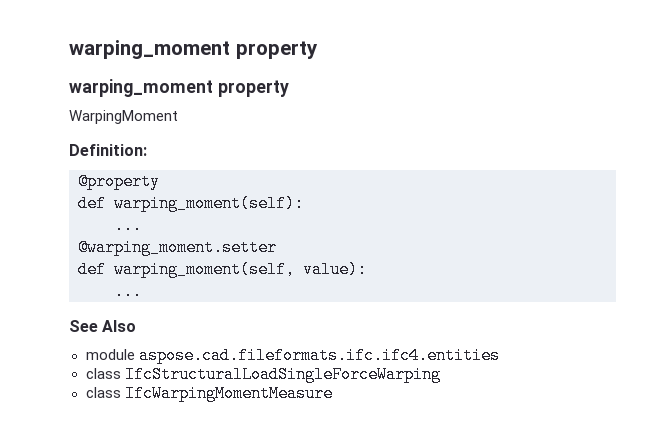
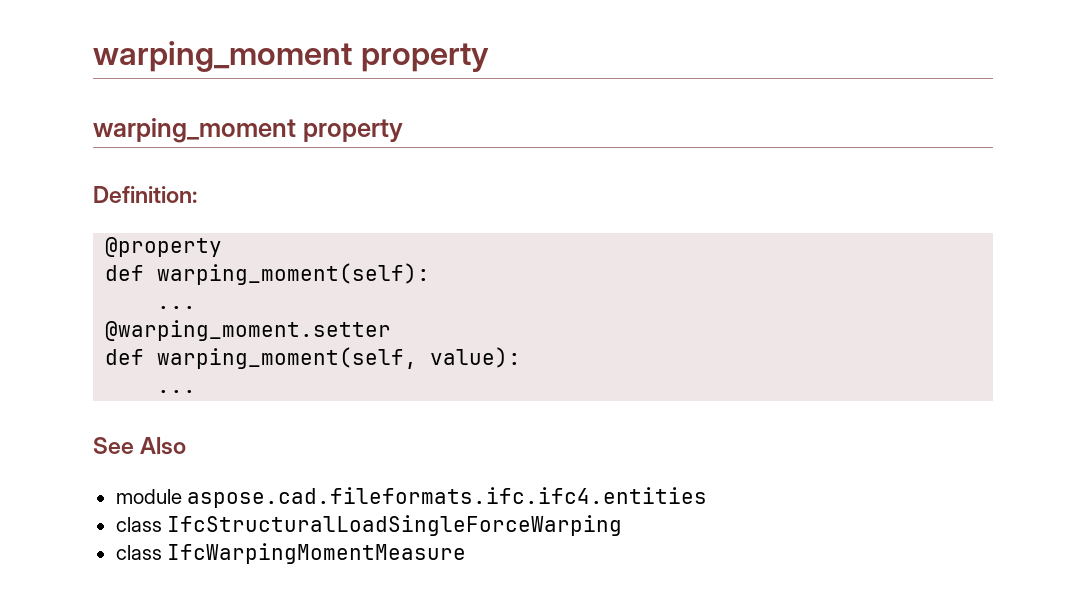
- WarpingMoment

